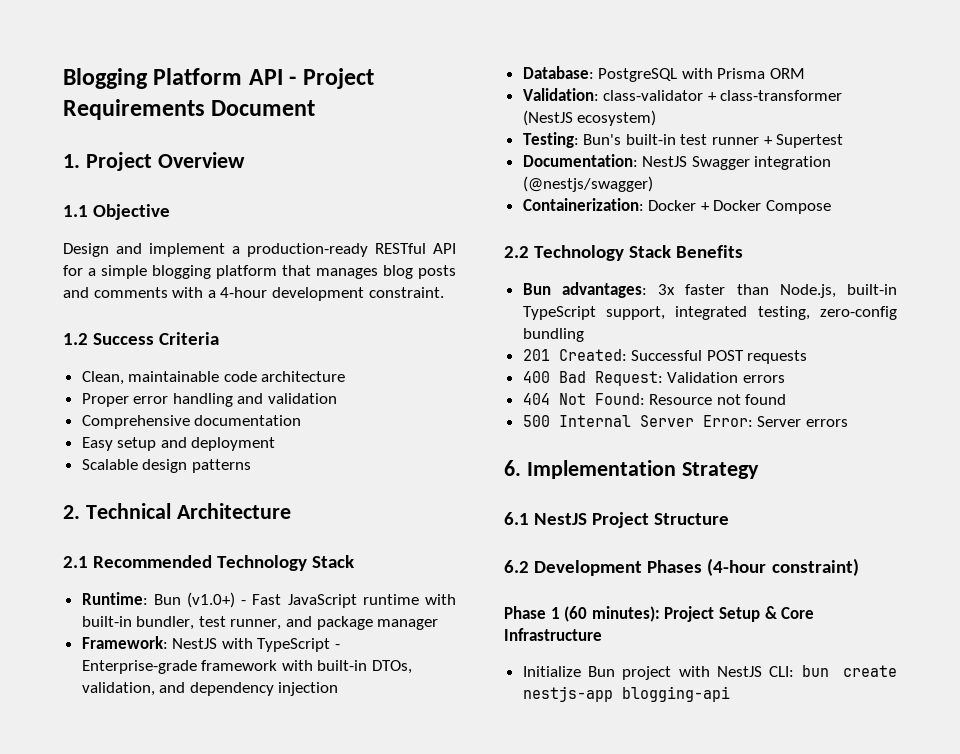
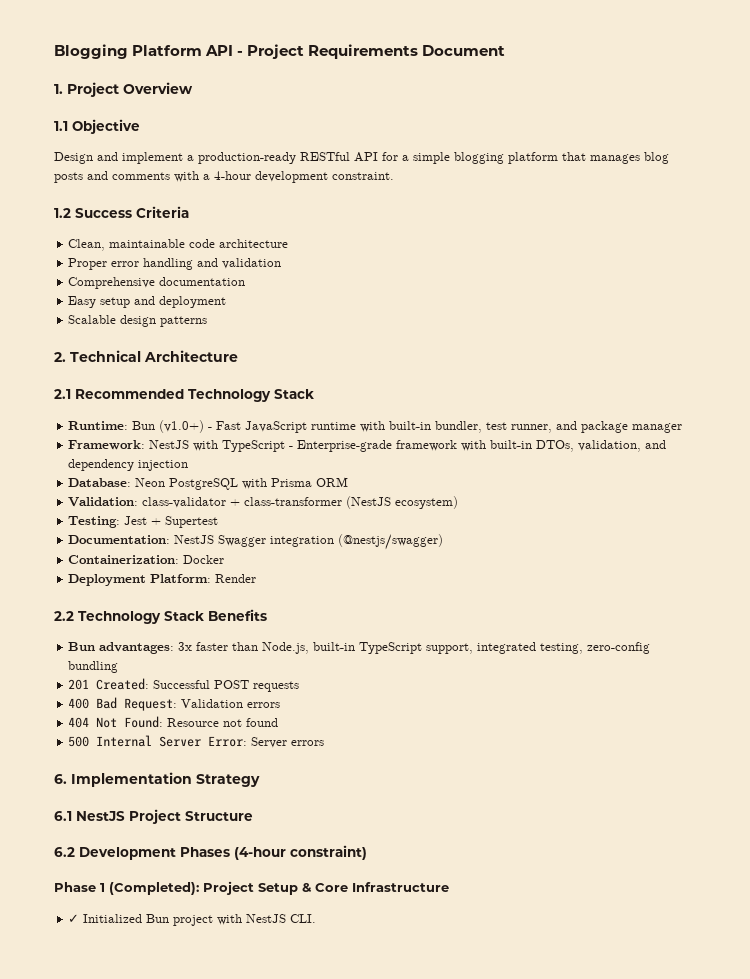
- Database: PostgreSQL with Prisma ORM
+ Database: Neon PostgreSQL with Prisma ORM
- Testing: Bun's built-in test runner + Supertest
+ Testing: Jest + Supertest
- Containerization: Docker + Docker Compose
+ Containerization: Docker
+ Deployment Platform: Render
- Phase 1 (60 minutes): Project Setup & Core Infrastructure
+ Phase 1 (Completed): Project Setup & Core Infrastructure
- Initialize Bun project with NestJS CLI: bun create nestjs-app blogging-api
+ ✓ Initialized Bun project with NestJS CLI.

